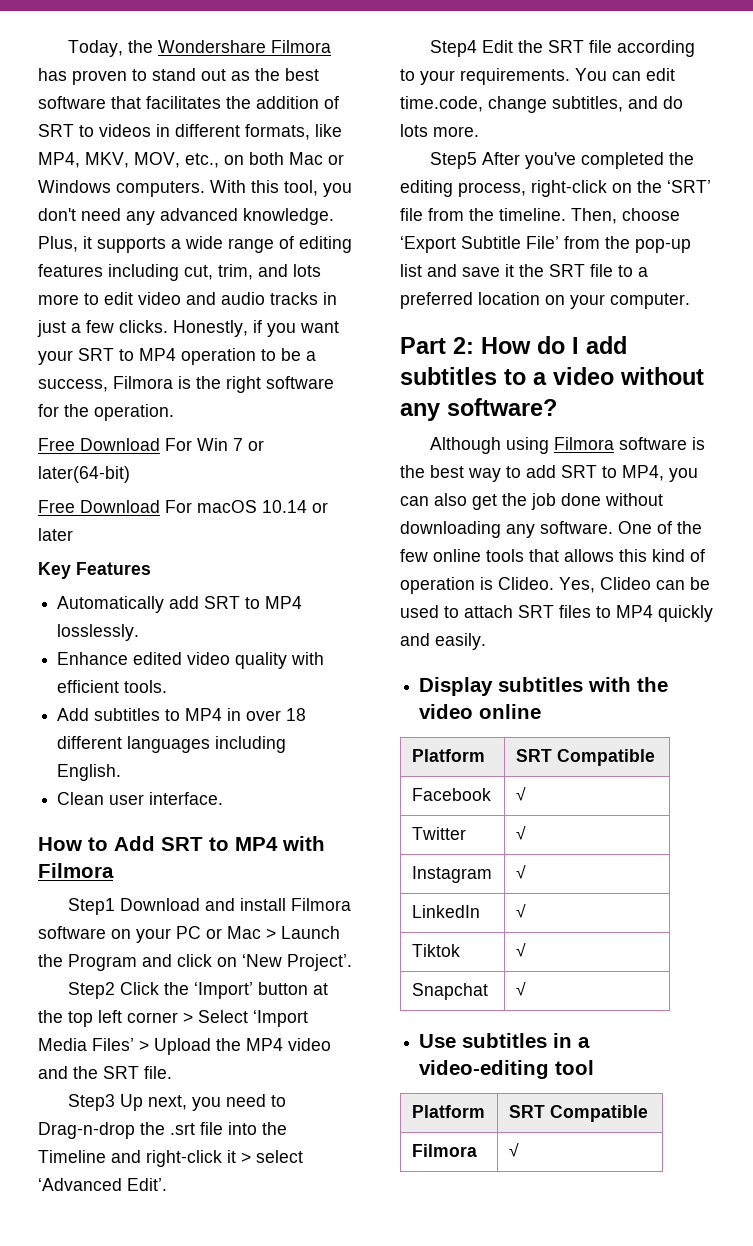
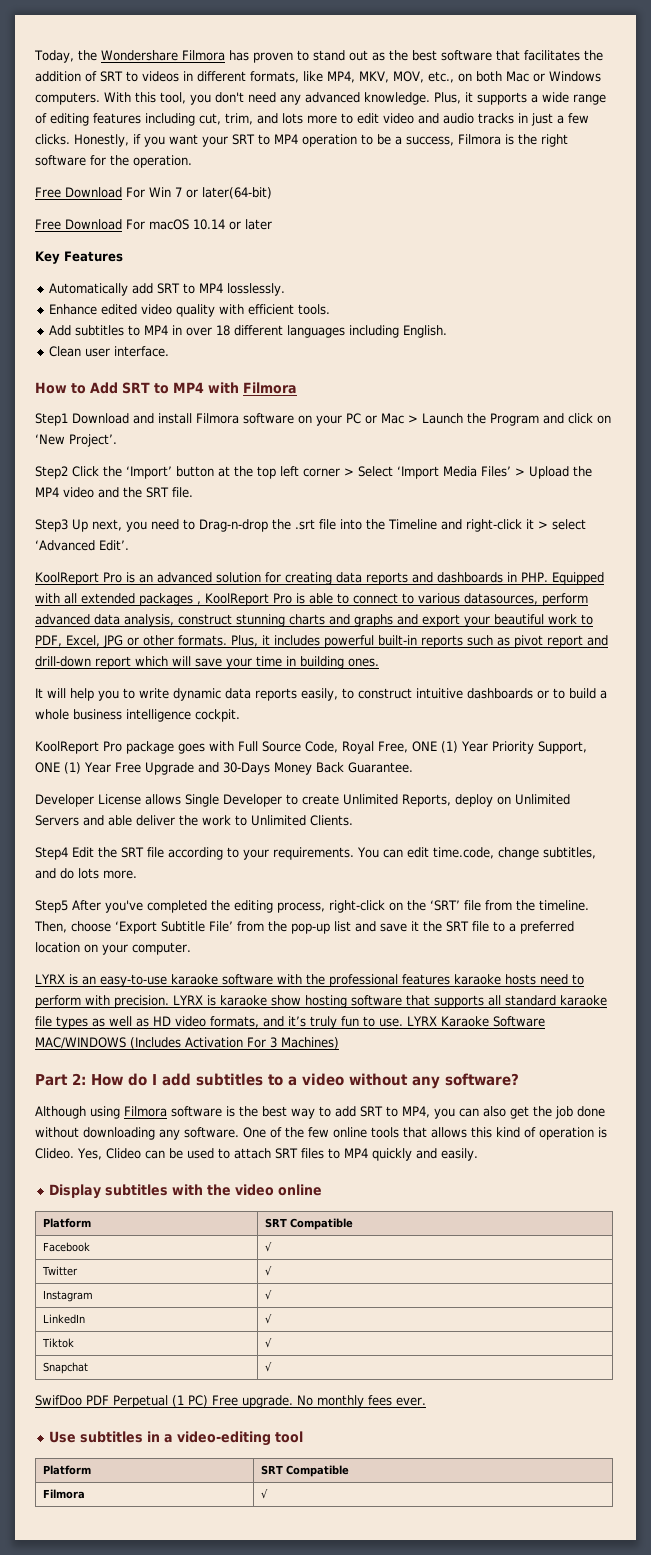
+ KoolReport Pro is an advanced solution for creating data reports and dashboards in PHP. Equipped with all extended packages , KoolReport Pro is able to connect to various datasources, perform advanced data analysis, construct stunning charts and graphs and export your beautiful work to PDF, Excel, JPG or other formats. Plus, it includes powerful built-in reports such as pivot report and drill-down report which will save your time in building ones.
+ It will help you to write dynamic data reports easily, to construct intuitive dashboards or to build a whole business intelligence cockpit.
+ KoolReport Pro package goes with Full Source Code, Royal Free, ONE (1) Year Priority Support, ONE (1) Year Free Upgrade and 30-Days Money Back Guarantee.
+ Developer License allows Single Developer to create Unlimited Reports, deploy on Unlimited Servers and able deliver the work to Unlimited Clients.
+ LYRX is an easy-to-use karaoke software with the professional features karaoke hosts need to perform with precision. LYRX is karaoke show hosting software that supports all standard karaoke file types as well as HD video formats, and it’s truly fun to use. LYRX Karaoke Software MAC/WINDOWS (Includes Activation For 3 Machines)
+ SwifDoo PDF Perpetual (1 PC) Free upgrade. No monthly fees ever.

